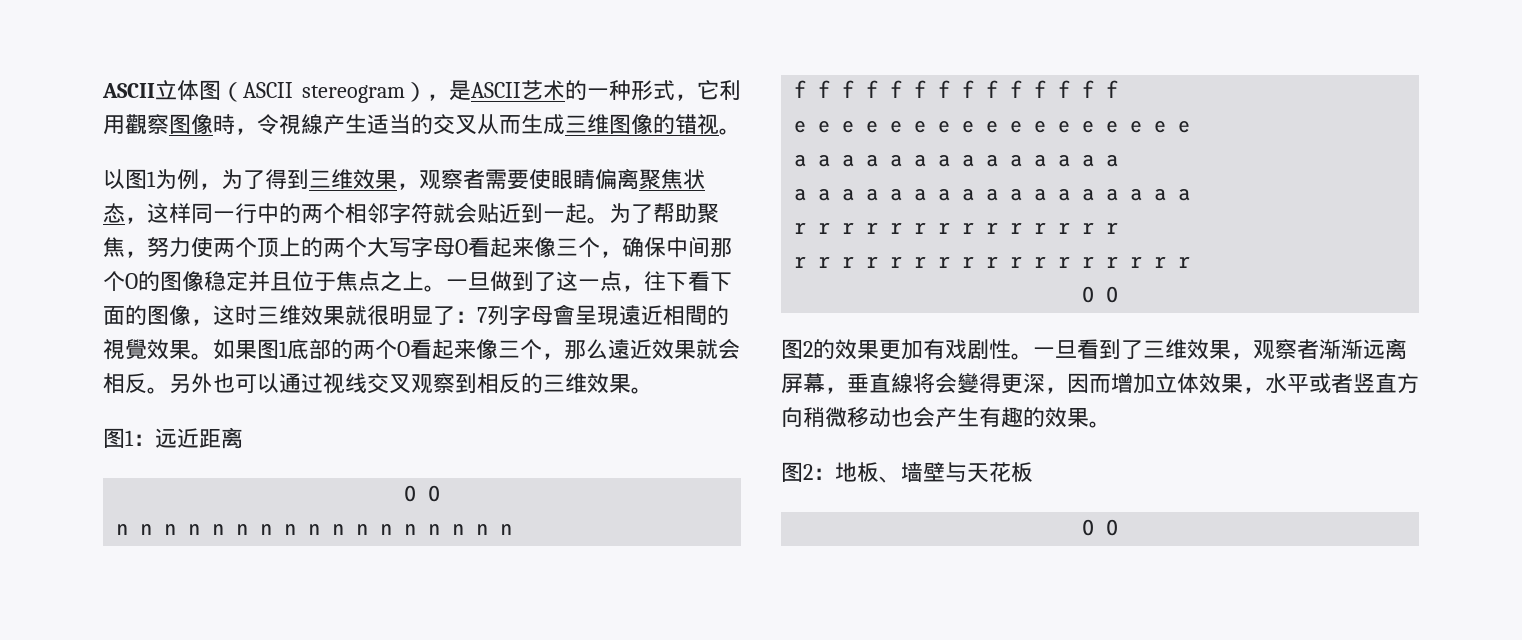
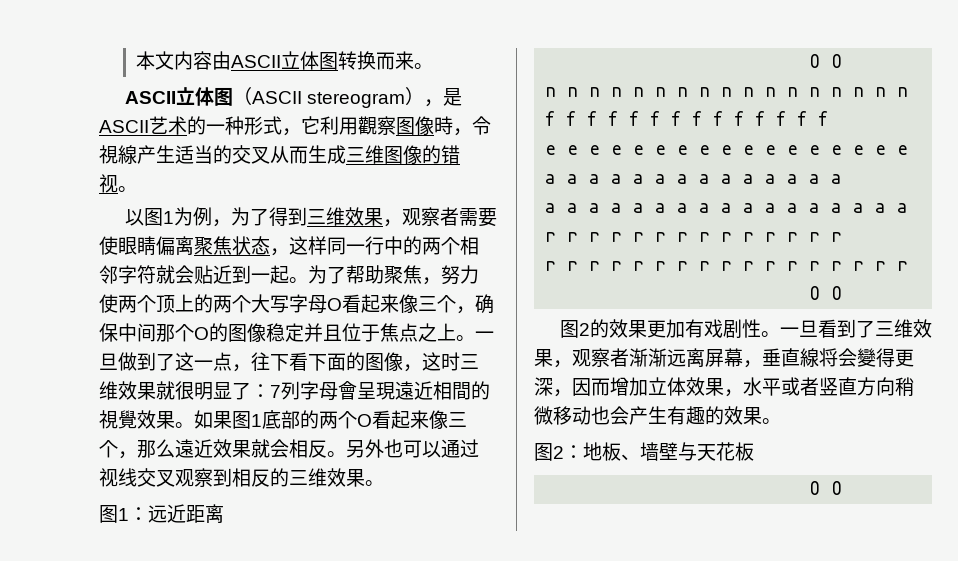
+ 本文内容由ASCII立体图转换而来。

